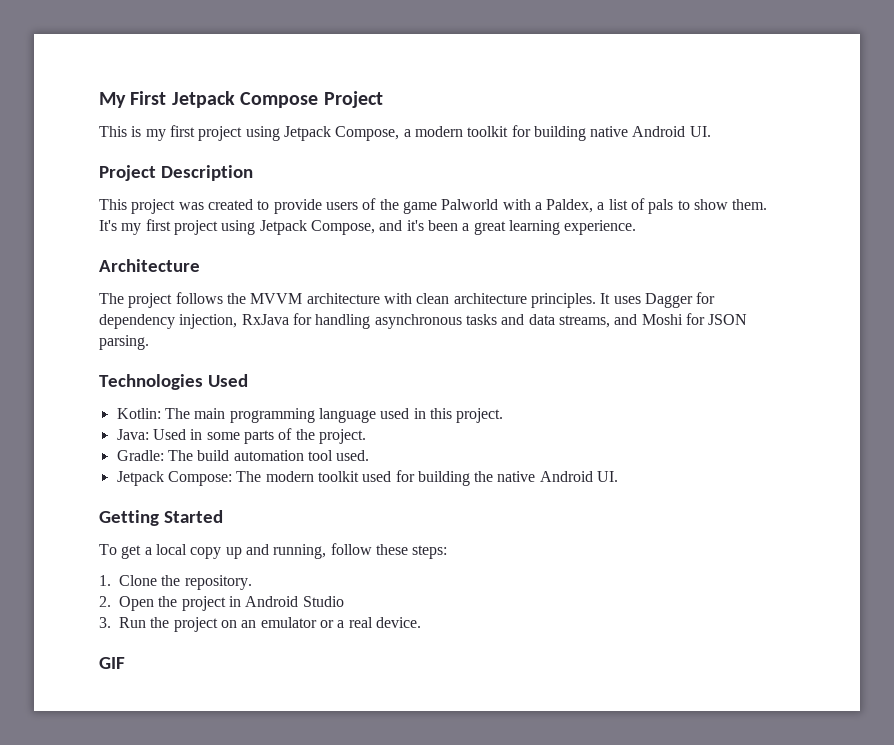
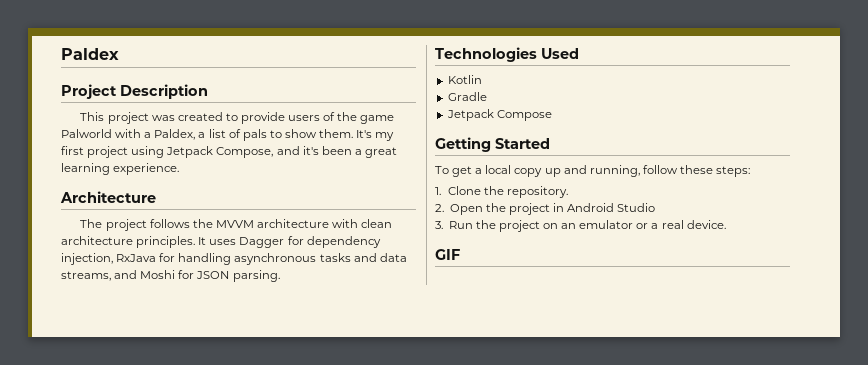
- My First Jetpack Compose Project
- This is my first project using Jetpack Compose, a modern toolkit for building native Android UI.
+ Paldex
- Kotlin: The main programming language used in this project.
- Java: Used in some parts of the project.
- Gradle: The build automation tool used.
- Jetpack Compose: The modern toolkit used for building the native Android UI.
+ Kotlin
+ Gradle
+ Jetpack Compose

